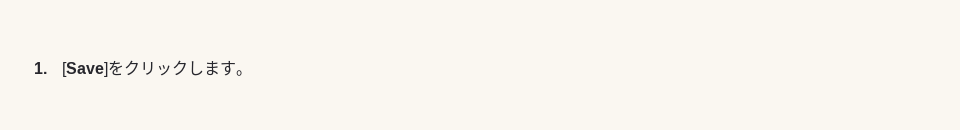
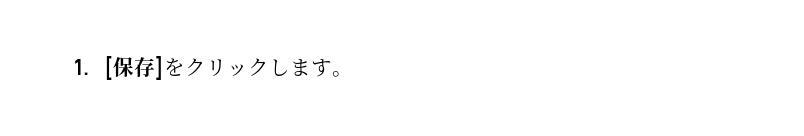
- 1. [Save]をクリックします。
+ 1. [保存]をクリックします。

